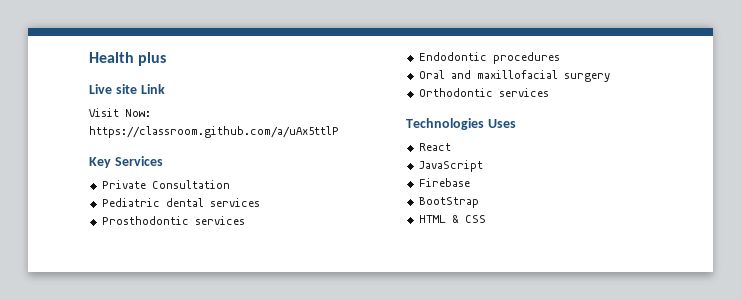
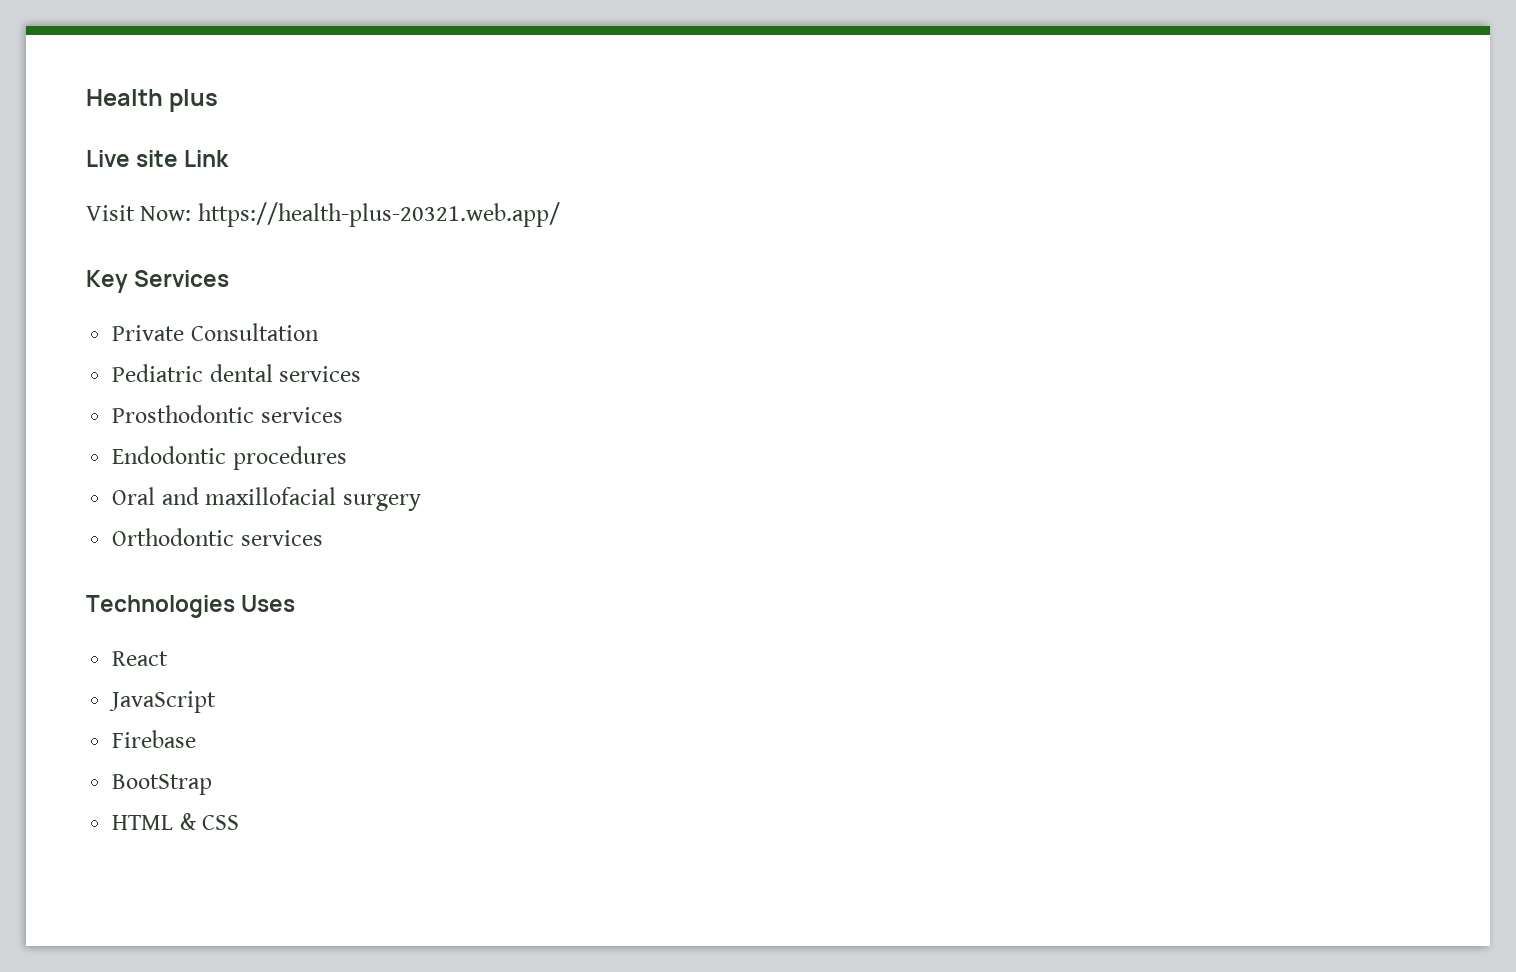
- Visit Now: https://classroom.github.com/a/uAx5ttlP
+ Visit Now: https://health-plus-20321.web.app/

